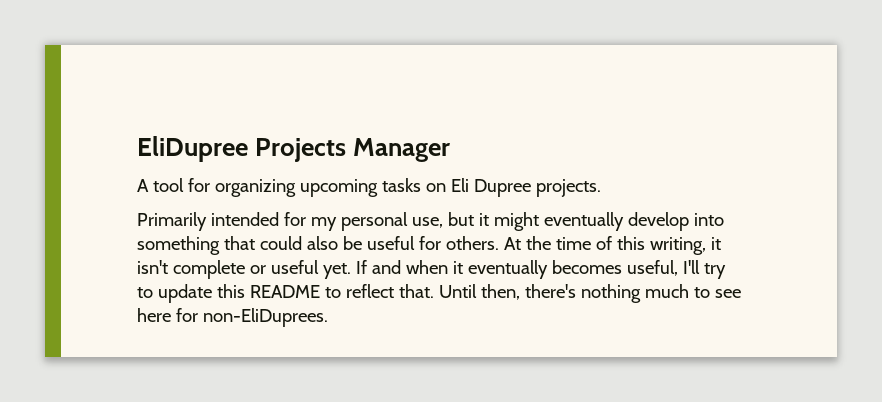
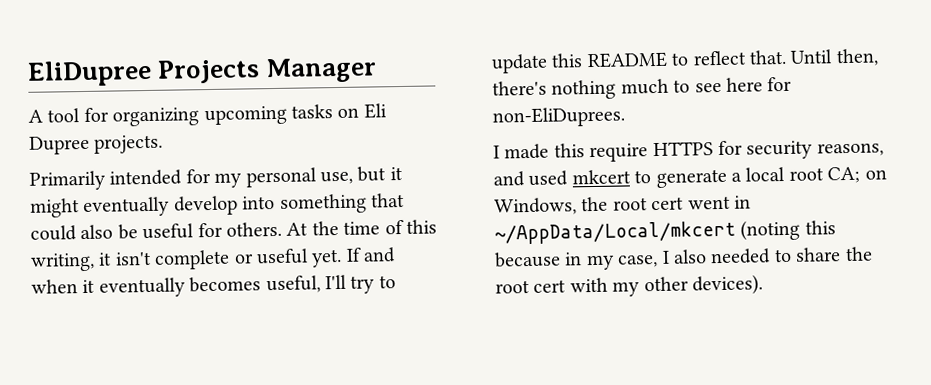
+ I made this require HTTPS for security reasons, and used mkcert to generate a local root CA; on Windows, the root cert went in ~/AppData/Local/mkcert (noting this because in my case, I also needed to share the root cert with my other devices).

